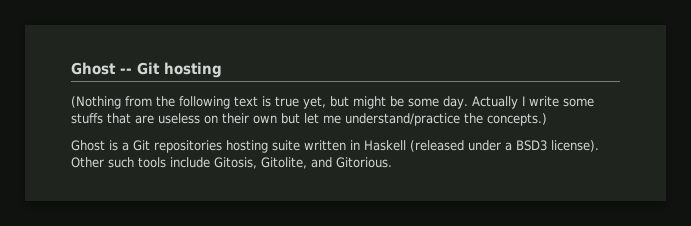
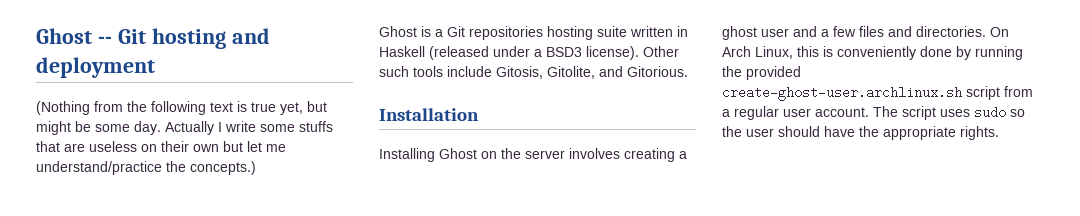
- Ghost -- Git hosting
+ Ghost -- Git hosting and deployment
+ Installation
+ Installing Ghost on the server involves creating a ghost user and a few files and directories. On Arch Linux, this is conveniently done by running the provided create-ghost-user.archlinux.sh script from a regular user account. The script uses sudo so the user should have the appropriate rights.

